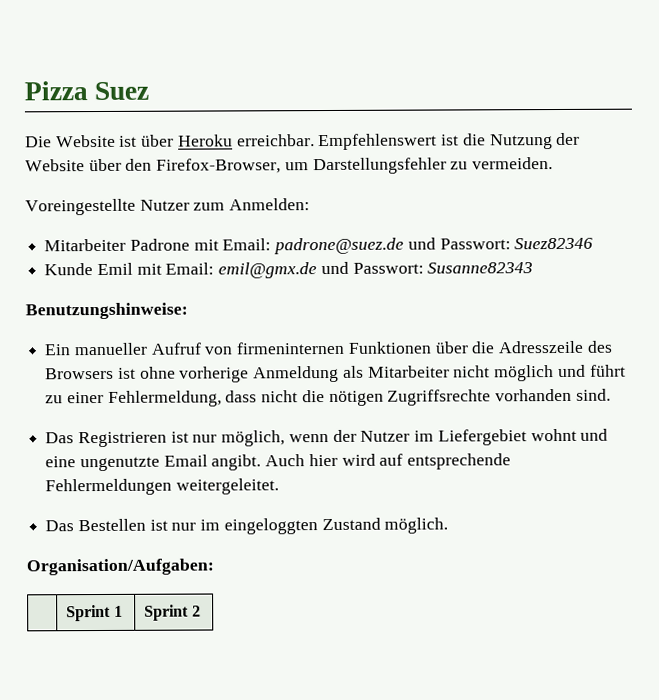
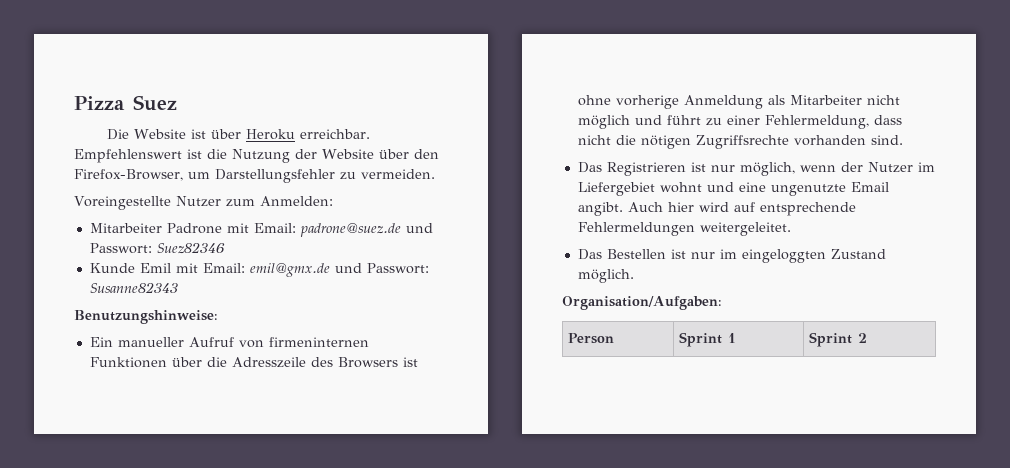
- | Sprint 1 | Sprint 2
+ Person | Sprint 1 | Sprint 2

